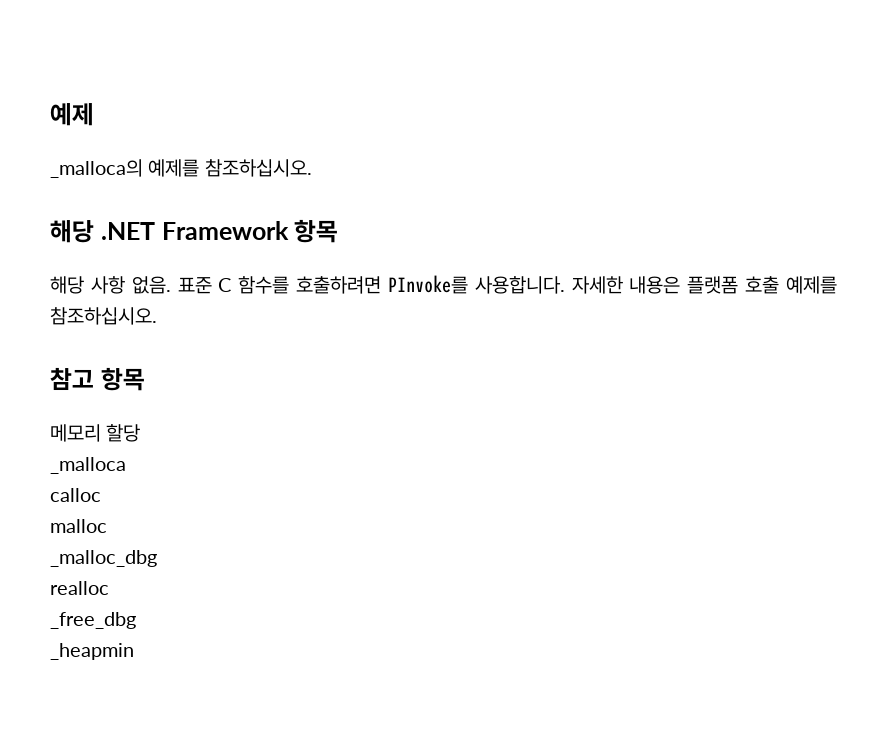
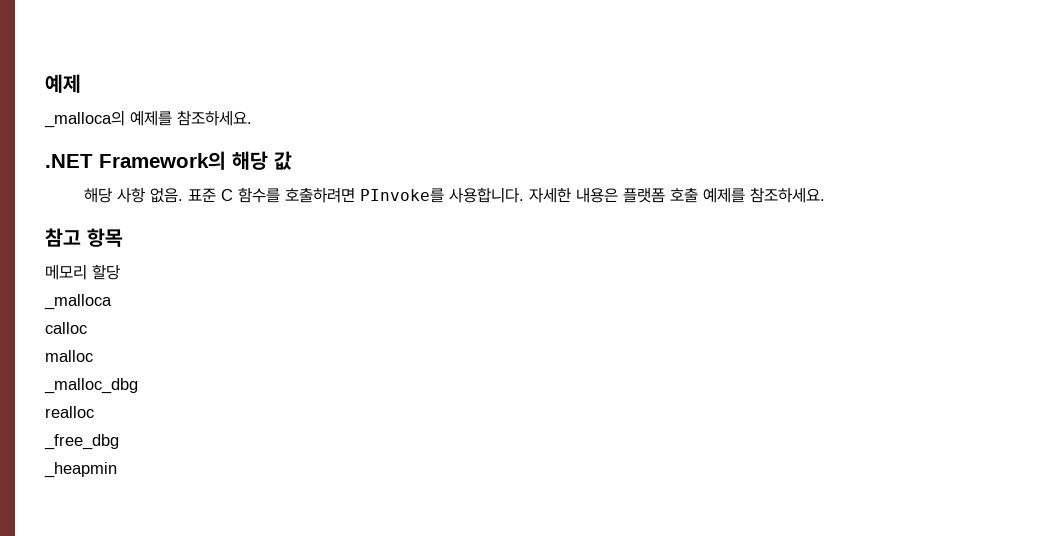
- _malloca의 예제를 참조하십시오.
- 해당 .NET Framework 항목
+ _malloca의 예제를 참조하세요.
+ .NET Framework의 해당 값
- 자세한 내용은 플랫폼 호출 예제를 참조하십시오.
+ 자세한 내용은 플랫폼 호출 예제를 참조하세요.

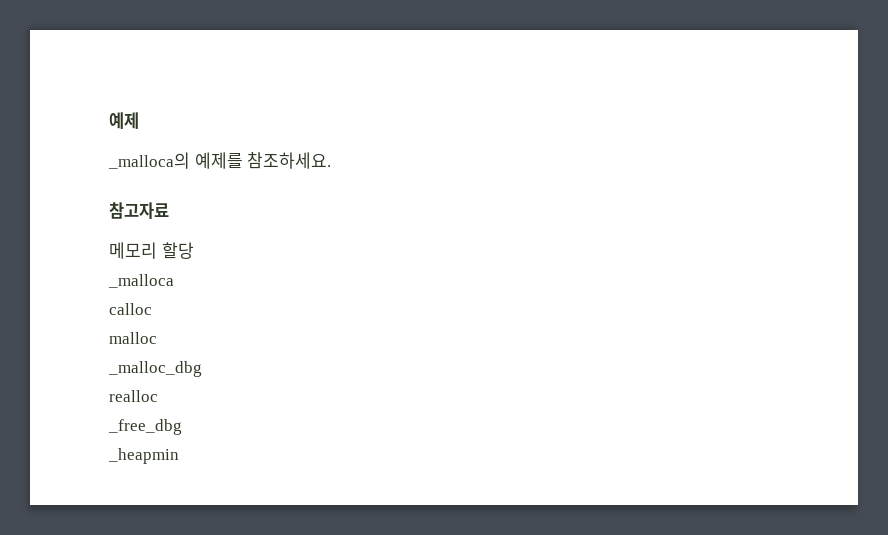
- .NET Framework의 해당 값
- 해당 사항 없음. 표준 C 함수를 호출하려면 PInvoke를 사용합니다. 자세한 내용은 플랫폼 호출 예제를 참조하세요.
- 참고 항목
+ 참고자료

